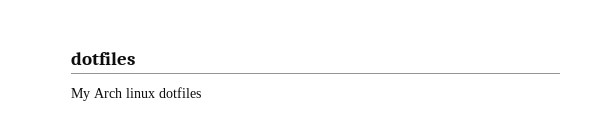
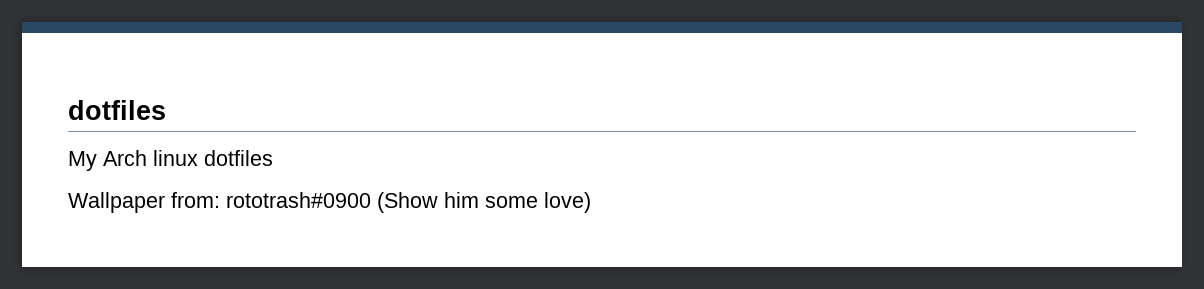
+ Wallpaper from: rototrash#0900 (Show him some love)

